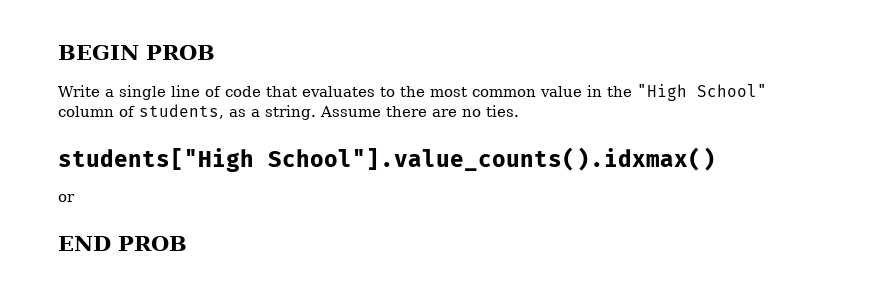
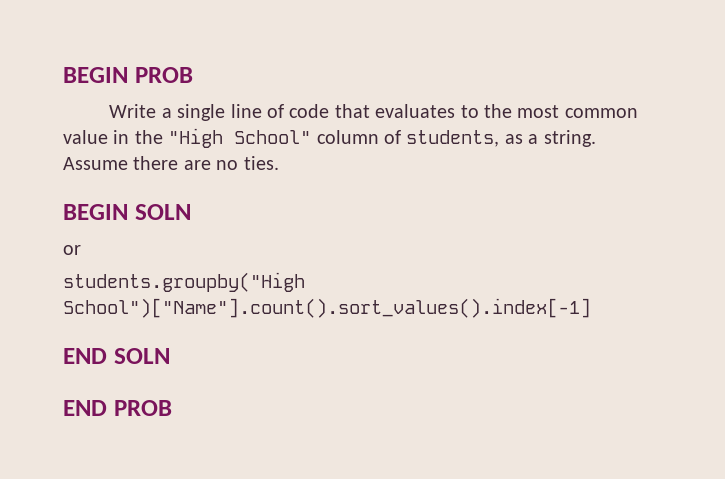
- students["High School"].value_counts().idxmax()
+ BEGIN SOLN
+ students.groupby("High School")["Name"].count().sort_values().index[-1]
+ END SOLN

